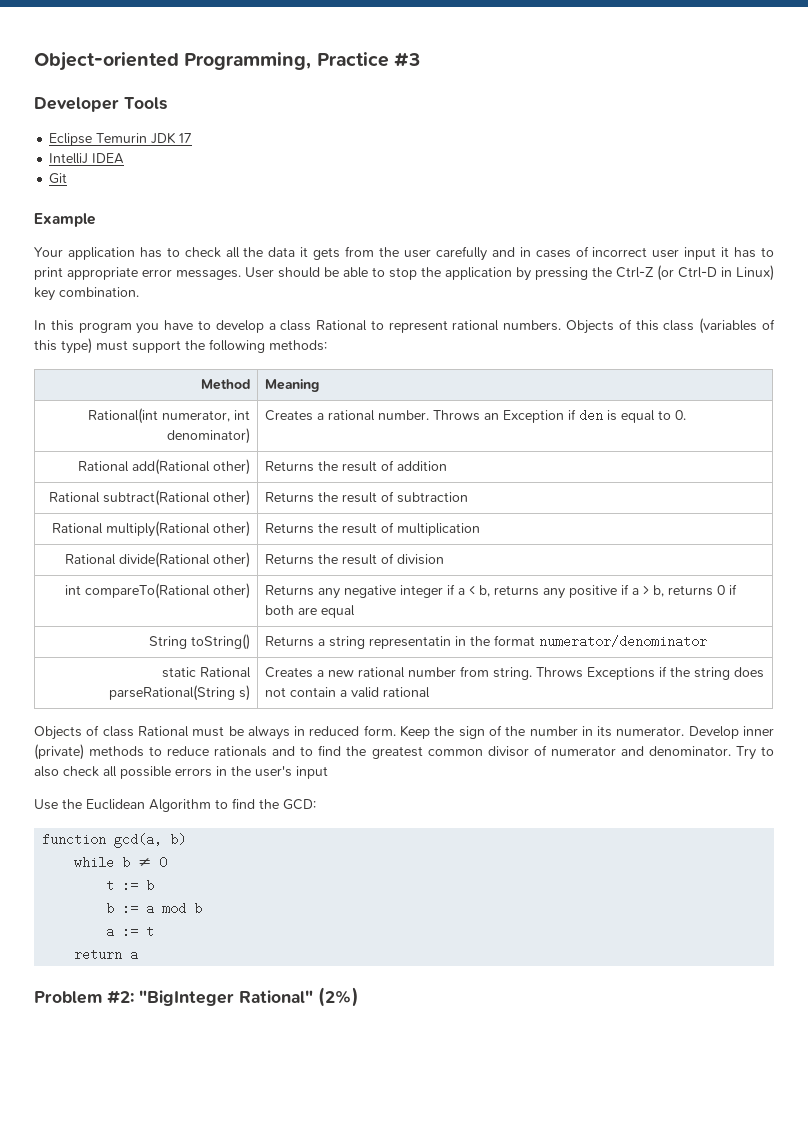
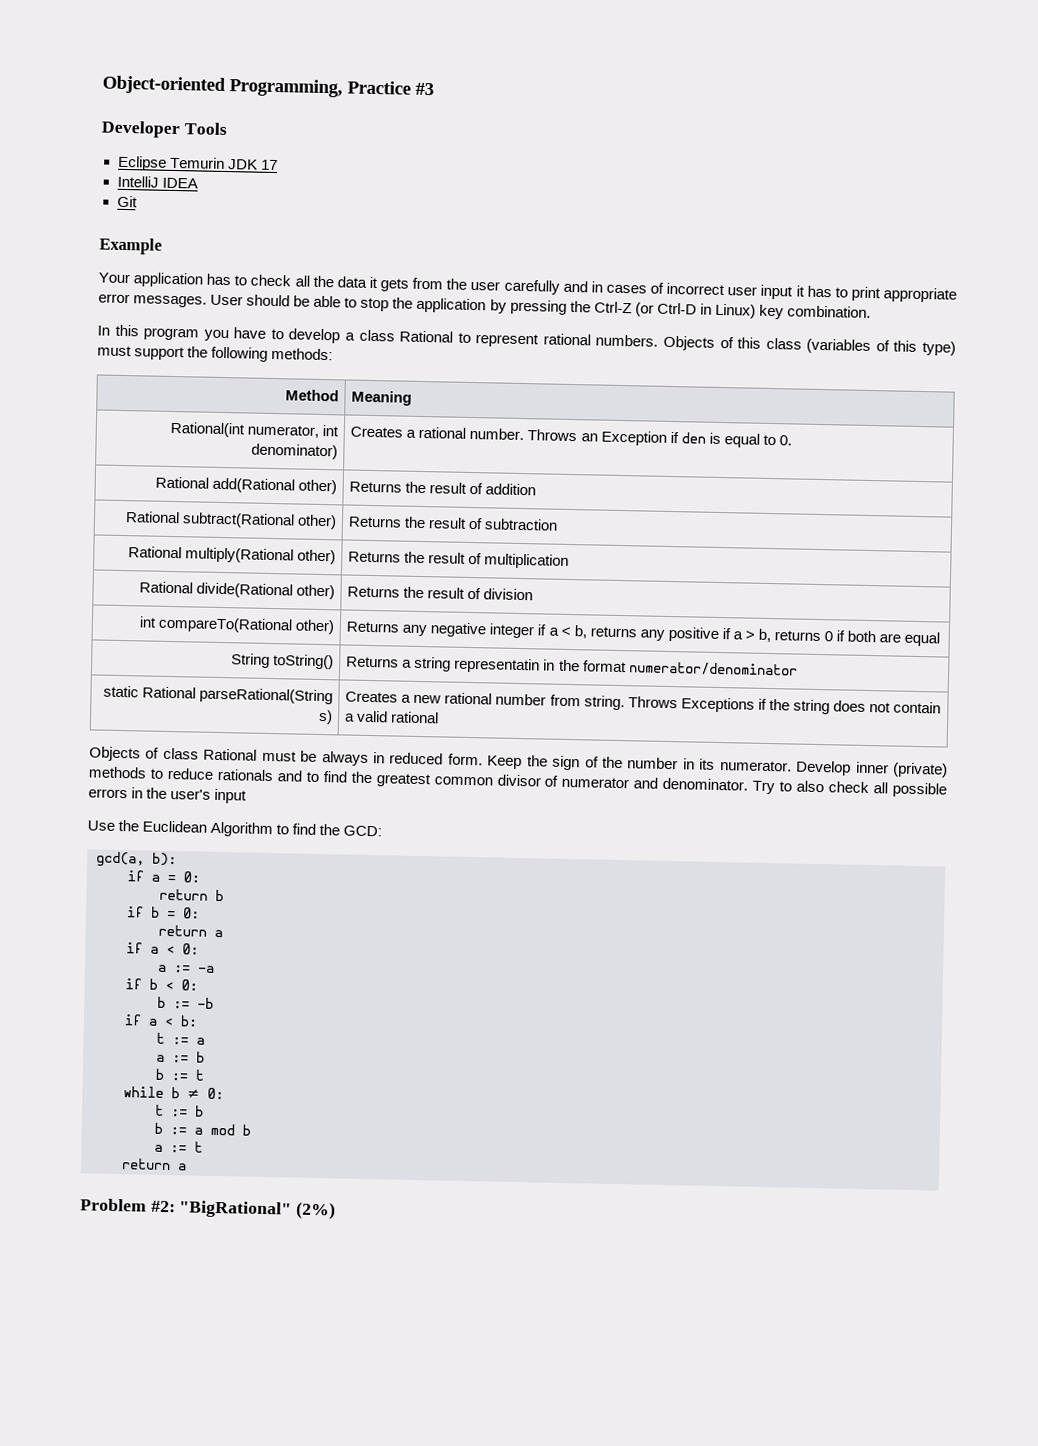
- function gcd(a, b)
+ gcd(a, b):
+ if a = 0:
+ return b
+ if b = 0:
+ return a
+ if a < 0:
+ a := -a
+ if b < 0:
+ b := -b
+ if a < b:
+ t := a
+ a := b
+ b := t
- while b ≠ 0
+ while b ≠ 0:
- Problem #2: "BigInteger Rational" (2%)
+ Problem #2: "BigRational" (2%)

